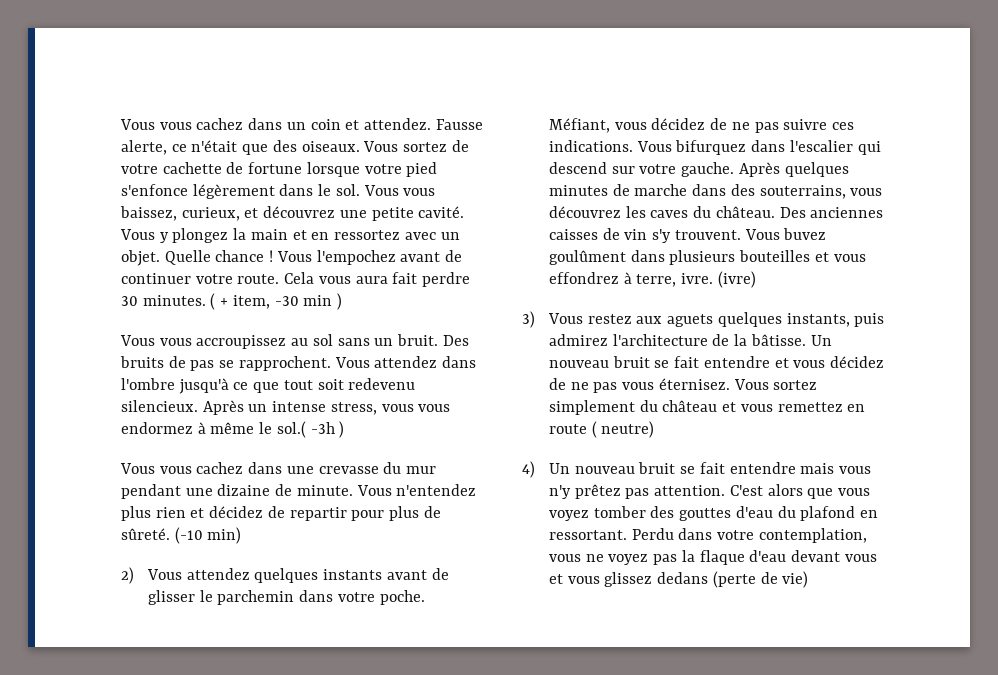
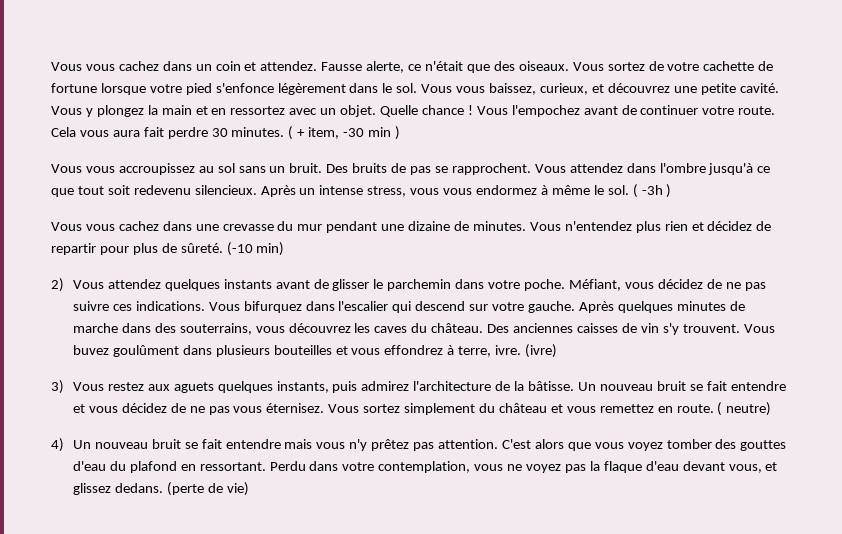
- Après un intense stress, vous vous endormez à même le sol.( -3h )
+ Après un intense stress, vous vous endormez à même le sol. ( -3h )
- Vous vous cachez dans une crevasse du mur pendant une dizaine de minute.
+ Vous vous cachez dans une crevasse du mur pendant une dizaine de minutes.
- Vous sortez simplement du château et vous remettez en route ( neutre)
+ Vous sortez simplement du château et vous remettez en route. ( neutre)
- Perdu dans votre contemplation, vous ne voyez pas la flaque d'eau devant vous et vous glissez dedans (perte de vie)
+ Perdu dans votre contemplation, vous ne voyez pas la flaque d'eau devant vous, et glissez dedans. (perte de vie)

